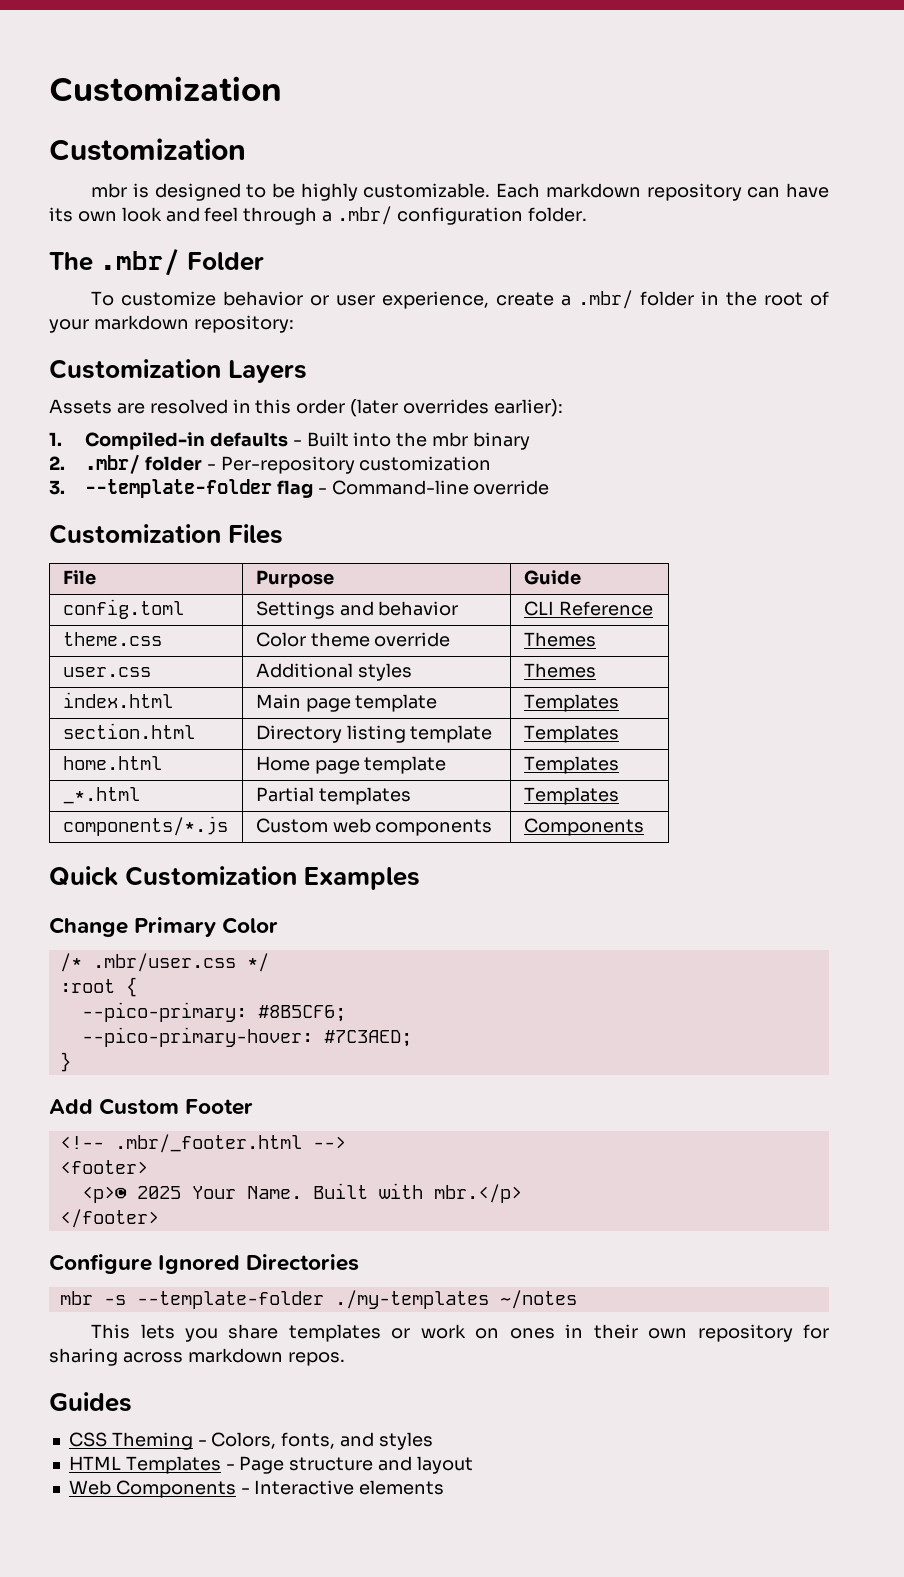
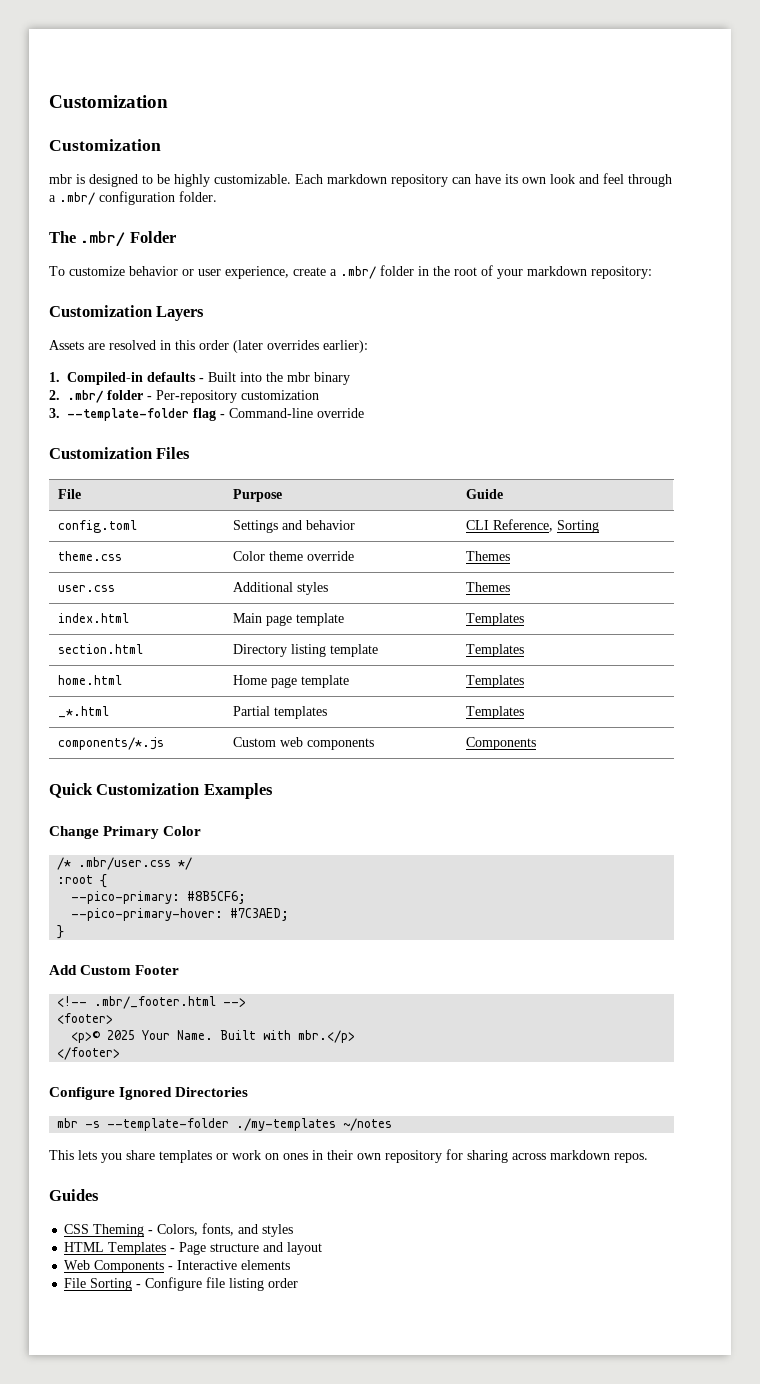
- config.toml | Settings and behavior | CLI Reference
+ config.toml | Settings and behavior | CLI Reference, Sorting
+ File Sorting - Configure file listing order

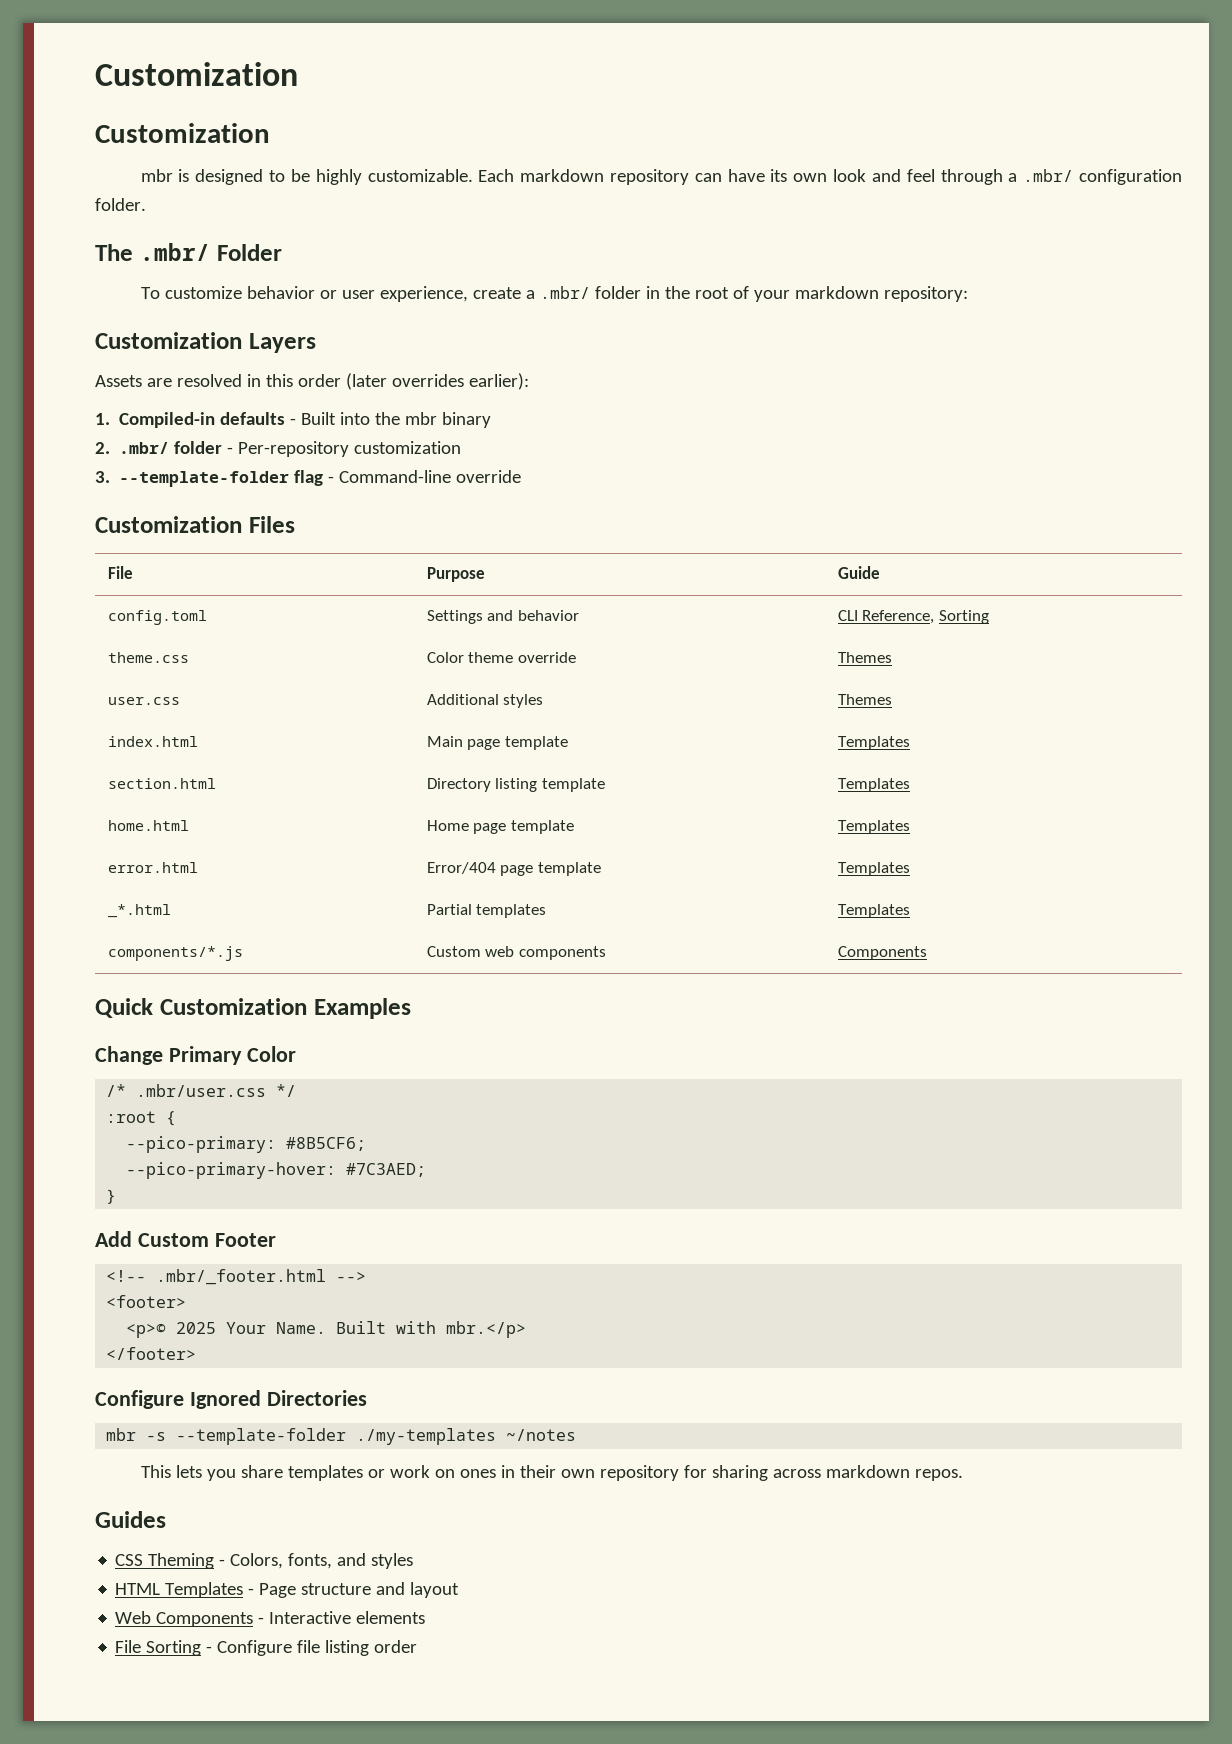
+ error.html | Error/404 page template | Templates

